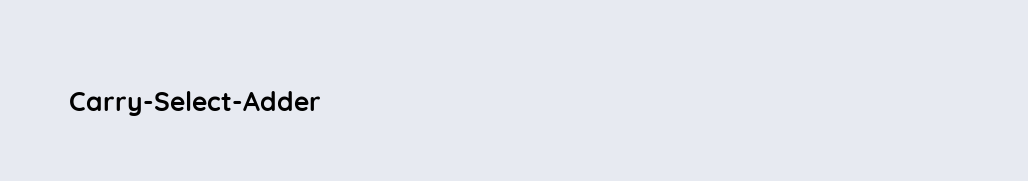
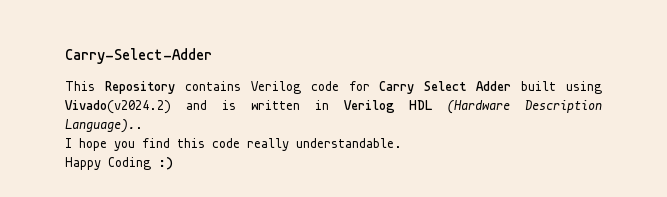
+ This Repository contains Verilog code for Carry Select Adder built using Vivado(v2024.2) and is written in Verilog HDL (Hardware Description Language)..
+ I hope you find this code really understandable.
+ Happy Coding :)

